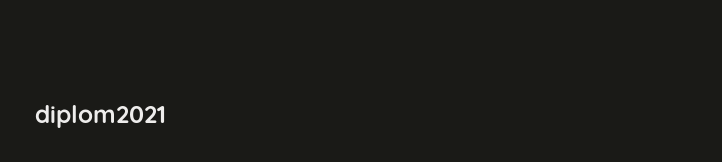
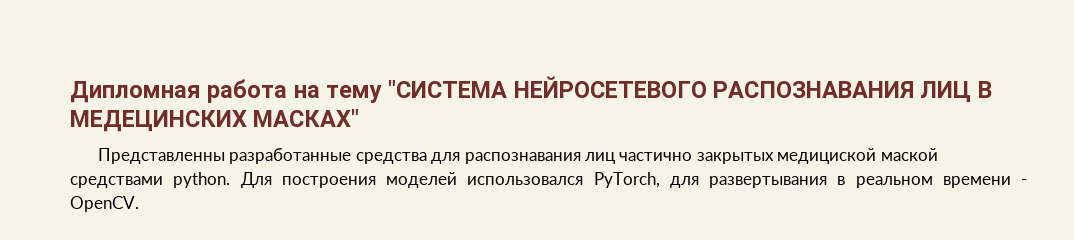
- diplom2021
+ Дипломная работа на тему "СИСТЕМА НЕЙРОСЕТЕВОГО РАСПОЗНАВАНИЯ ЛИЦ В МЕДЕЦИНСКИХ МАСКАХ"
+ Представленны разработанные средства для распознавания лиц частично закрытых медициской маской средствами python. Для построения моделей использовался PyTorch, для развертывания в реальном времени - OpenCV.

